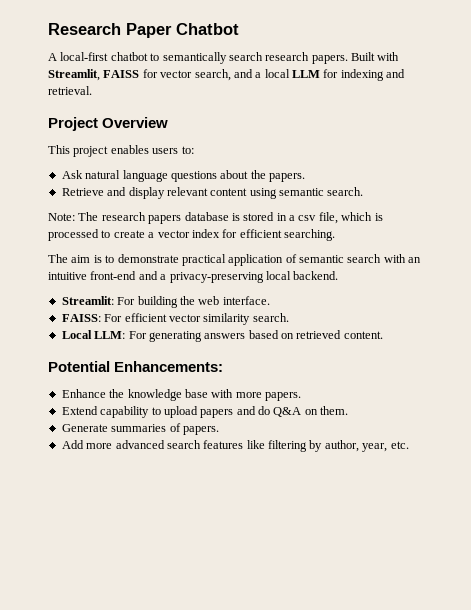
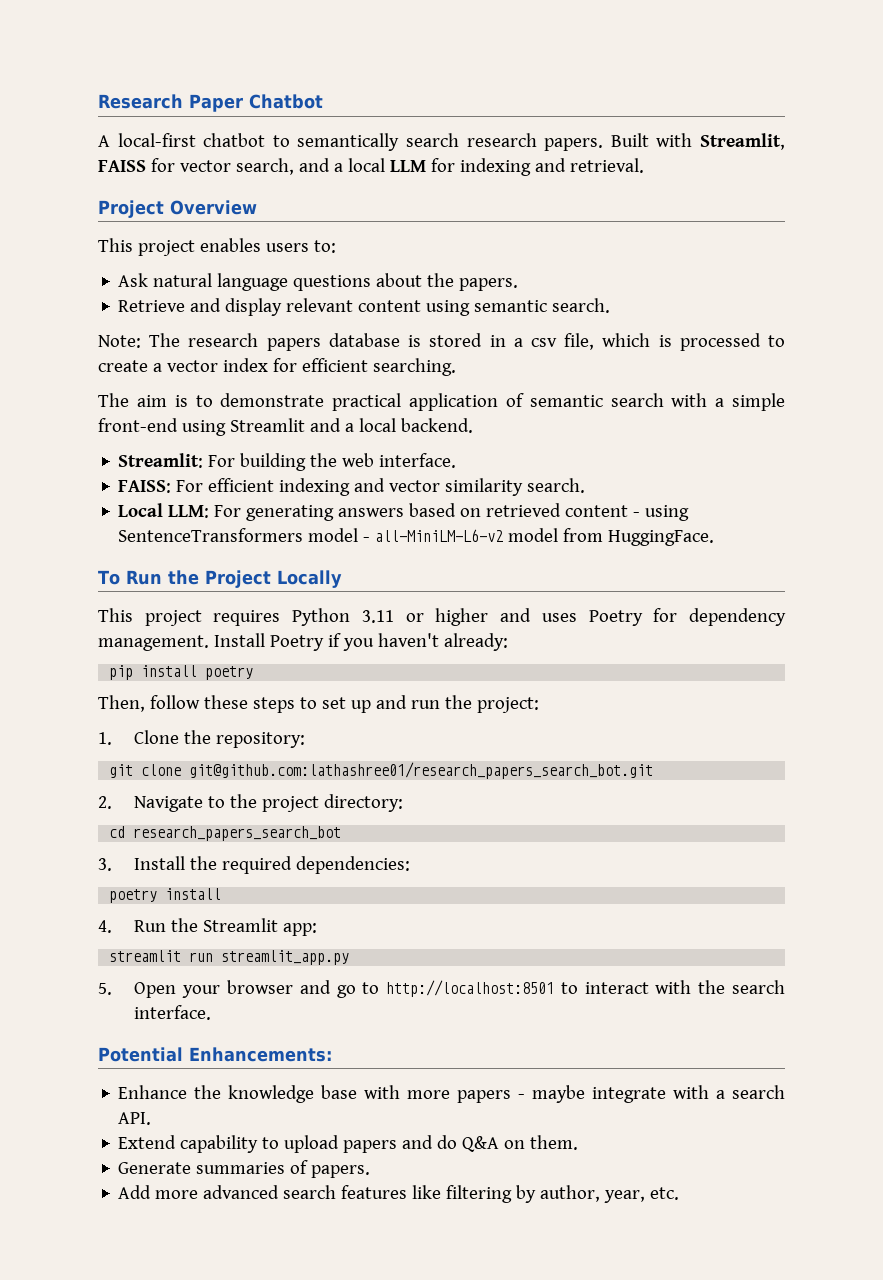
- The aim is to demonstrate practical application of semantic search with an intuitive front-end and a privacy-preserving local backend.
+ The aim is to demonstrate practical application of semantic search with a simple front-end using Streamlit and a local backend.
- FAISS: For efficient vector similarity search.
+ FAISS: For efficient indexing and vector similarity search.
- Local LLM: For generating answers based on retrieved content.
+ Local LLM: For generating answers based on retrieved content - using SentenceTransformers model - all-MiniLM-L6-v2 model from HuggingFace.
+ To Run the Project Locally
+ This project requires Python 3.11 or higher and uses Poetry for dependency management. Install Poetry if you haven't already:
+ pip install poetry
+ Then, follow these steps to set up and run the project:
+ 1. Clone the repository:
+ git clone git@github.com:lathashree01/research_papers_search_bot.git
+ 2. Navigate to the project directory:
+ cd research_papers_search_bot
+ 3. Install the required dependencies:
+ poetry install
+ 4. Run the Streamlit app:
+ streamlit run streamlit_app.py
+ 5. Open your browser and go to http://localhost:8501 to interact with the search interface.
- Enhance the knowledge base with more papers.
+ Enhance the knowledge base with more papers - maybe integrate with a search API.

